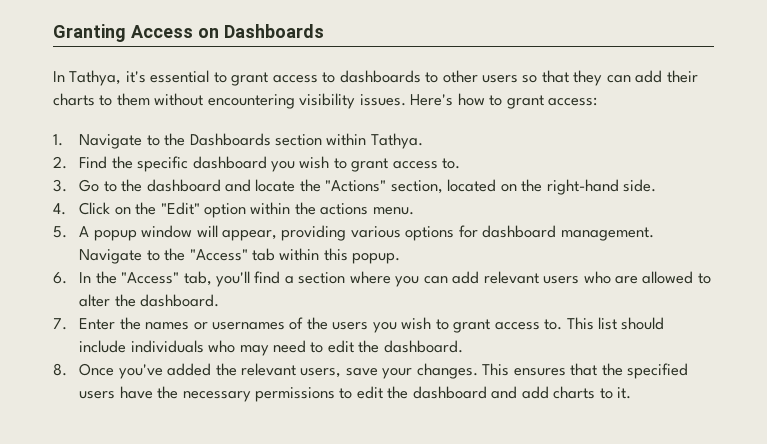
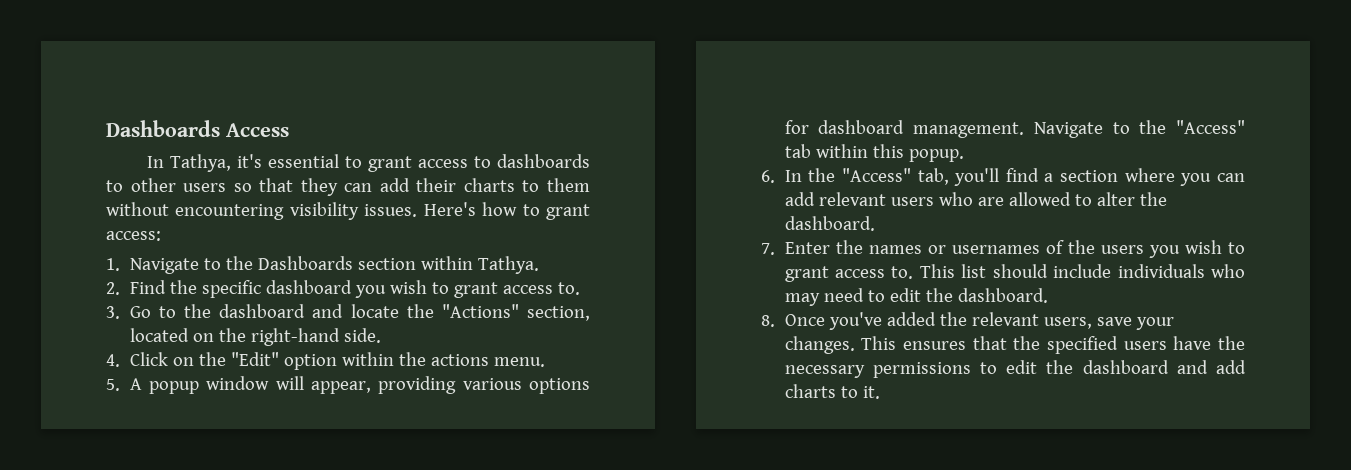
- Granting Access on Dashboards
+ Dashboards Access

